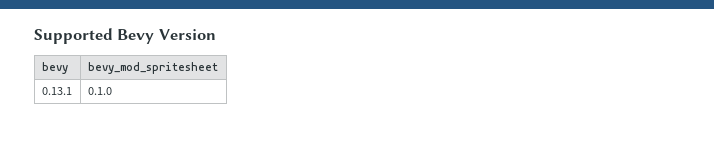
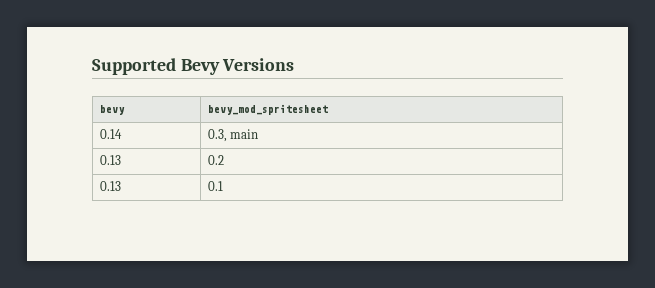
- Supported Bevy Version
+ Supported Bevy Versions
- 0.13.1 | 0.1.0
+ 0.14 | 0.3, main
+ 0.13 | 0.2
+ 0.13 | 0.1

